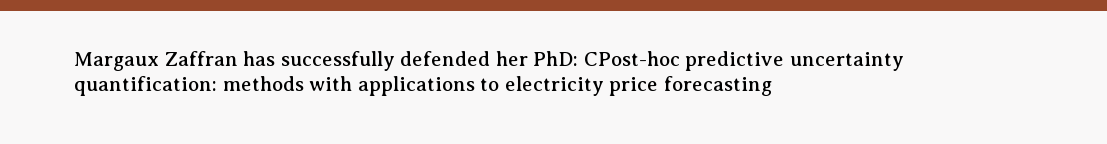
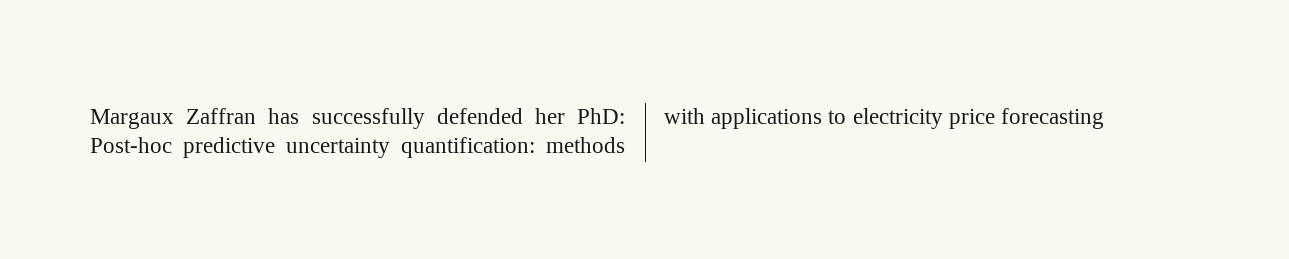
- Margaux Zaffran has successfully defended her PhD: CPost-hoc predictive uncertainty quantification: methods with applications to electricity price forecasting
+ Margaux Zaffran has successfully defended her PhD: Post-hoc predictive uncertainty quantification: methods with applications to electricity price forecasting

